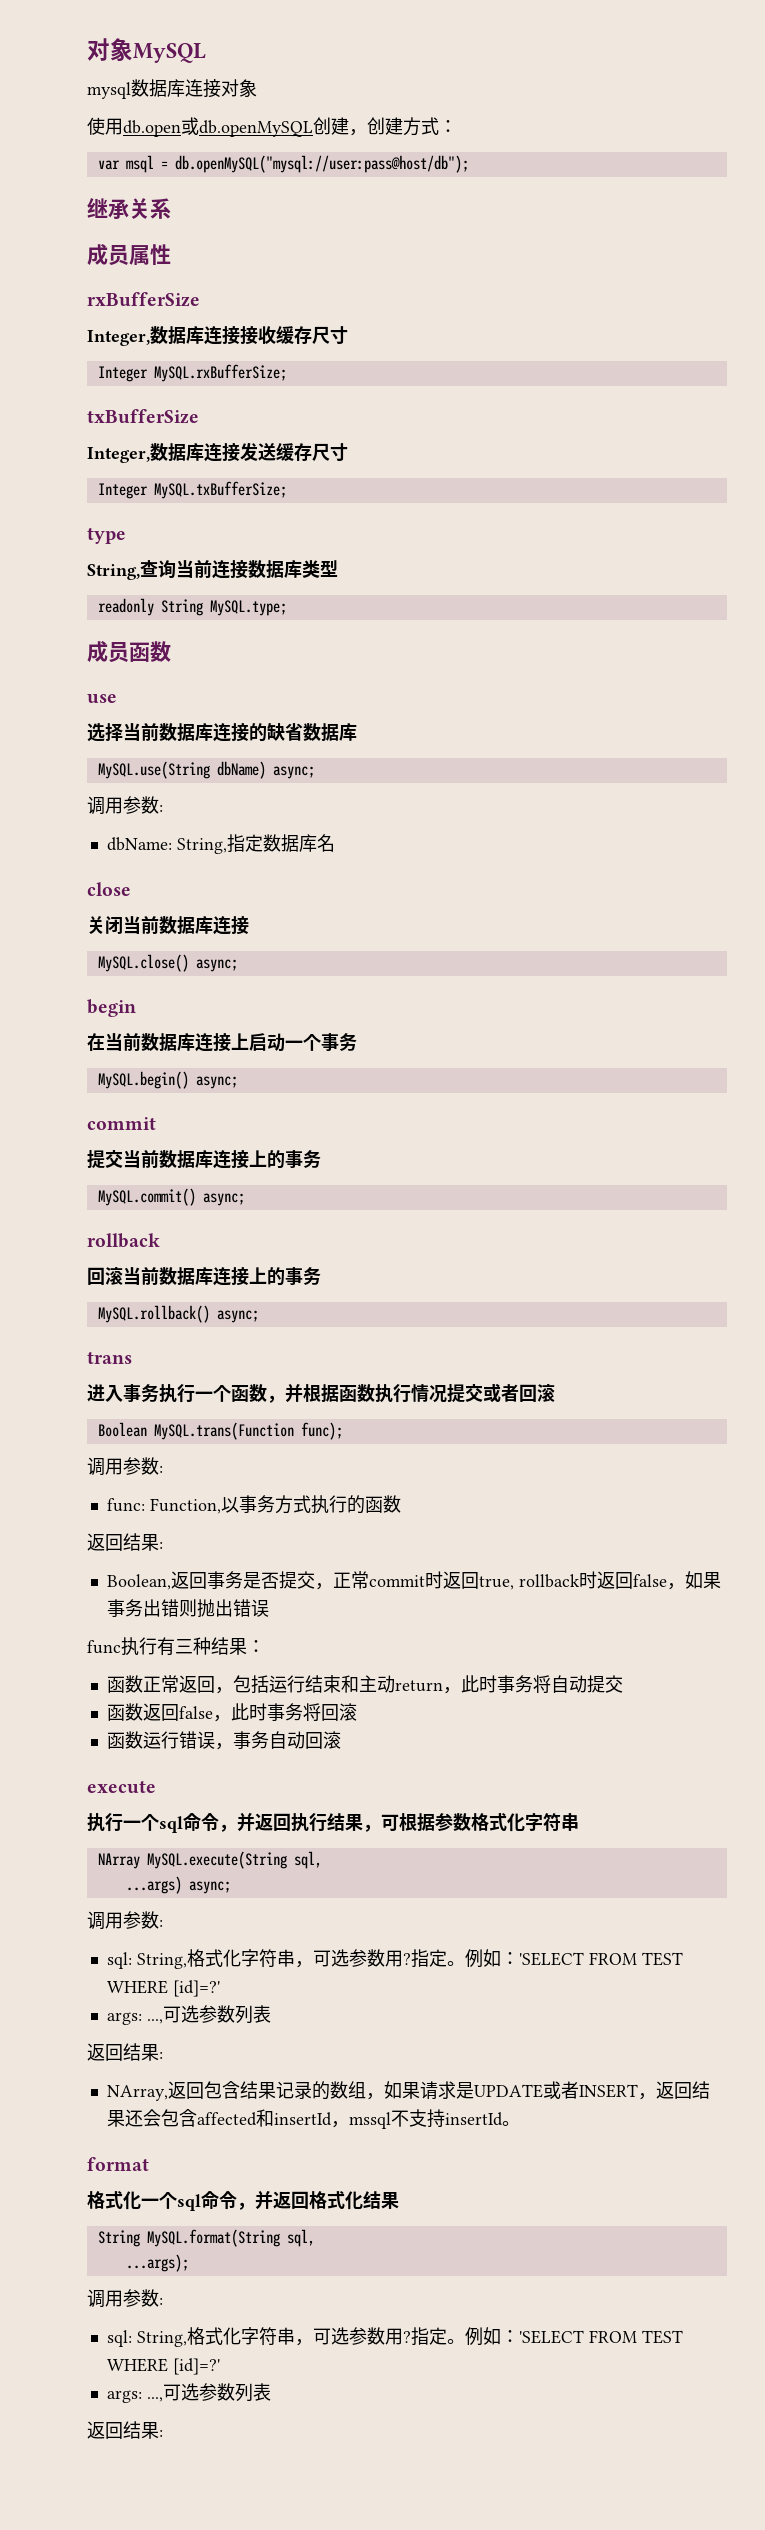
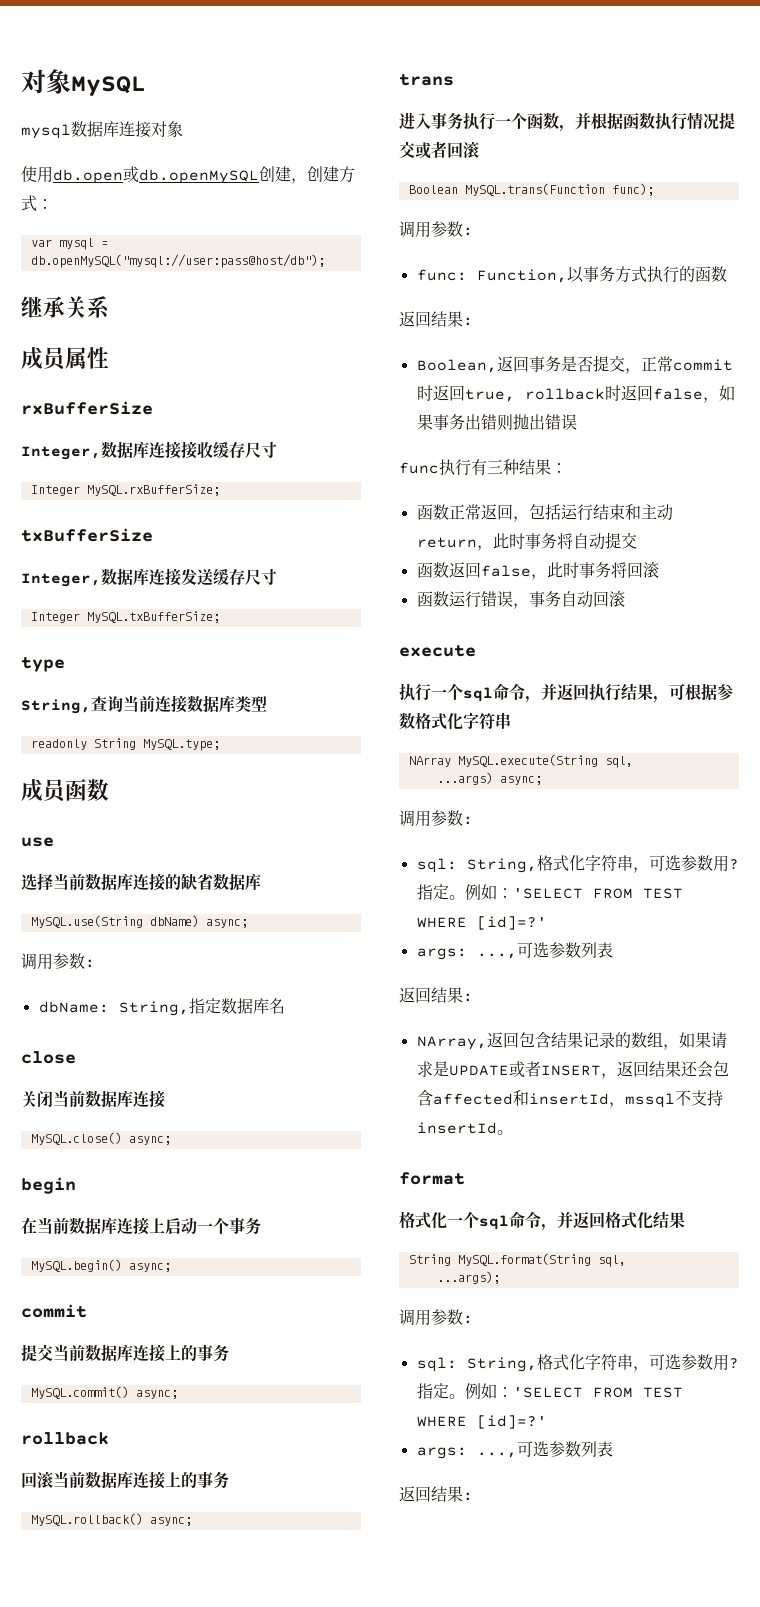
- var msql = db.openMySQL("mysql://user:pass@host/db");
+ var mysql = db.openMySQL("mysql://user:pass@host/db");

